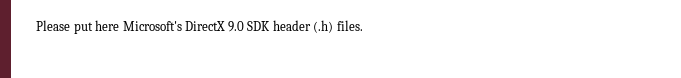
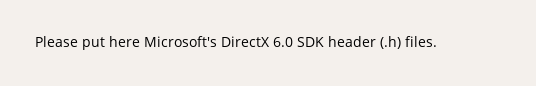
- Please put here Microsoft's DirectX 9.0 SDK header (.h) files.
+ Please put here Microsoft's DirectX 6.0 SDK header (.h) files.

